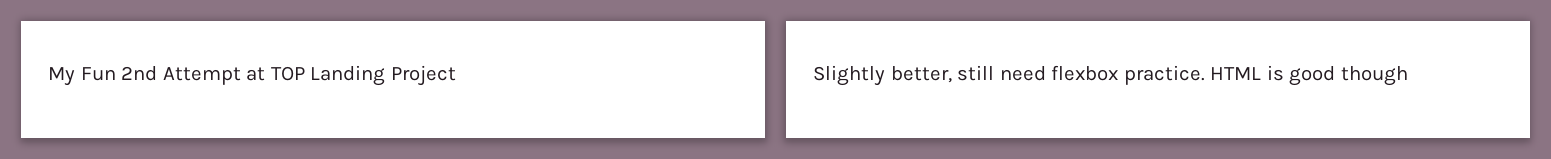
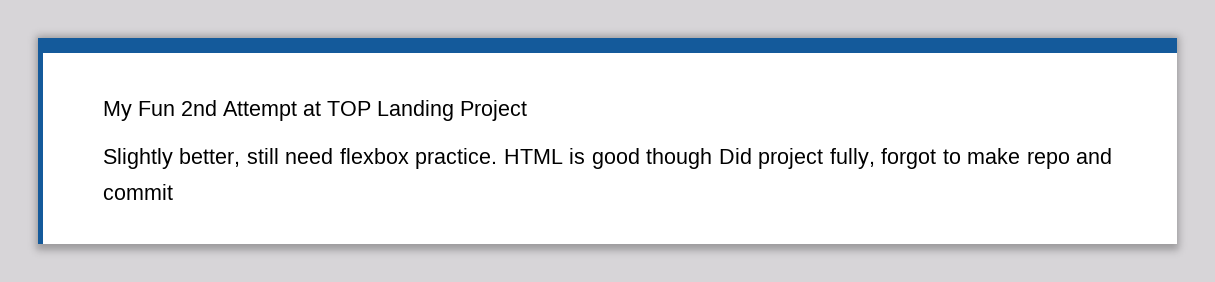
- HTML is good though
+ HTML is good though Did project fully, forgot to make repo and commit

